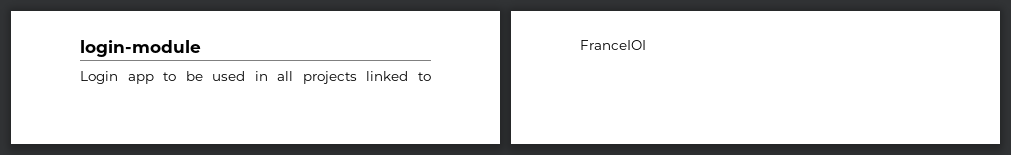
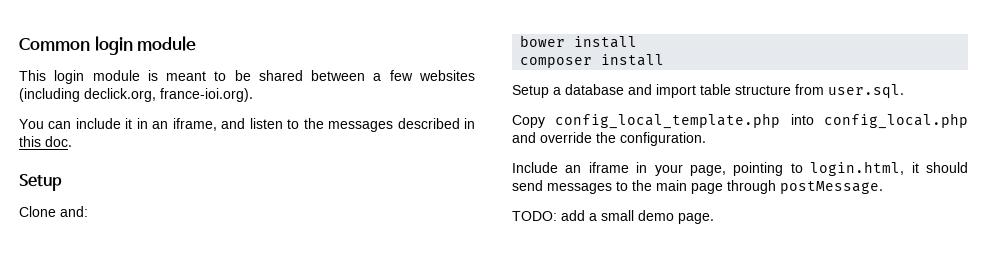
- login-module
- Login app to be used in all projects linked to FranceIOI
+ Common login module
+ This login module is meant to be shared between a few websites (including declick.org, france-ioi.org).
+ You can include it in an iframe, and listen to the messages described in this doc.
+ Setup
+ Clone and:
+ bower install
+ composer install
+ Setup a database and import table structure from user.sql.
+ Copy config_local_template.php into config_local.php and override the configuration.
+ Include an iframe in your page, pointing to login.html, it should send messages to the main page through postMessage.
+ TODO: add a small demo page.

